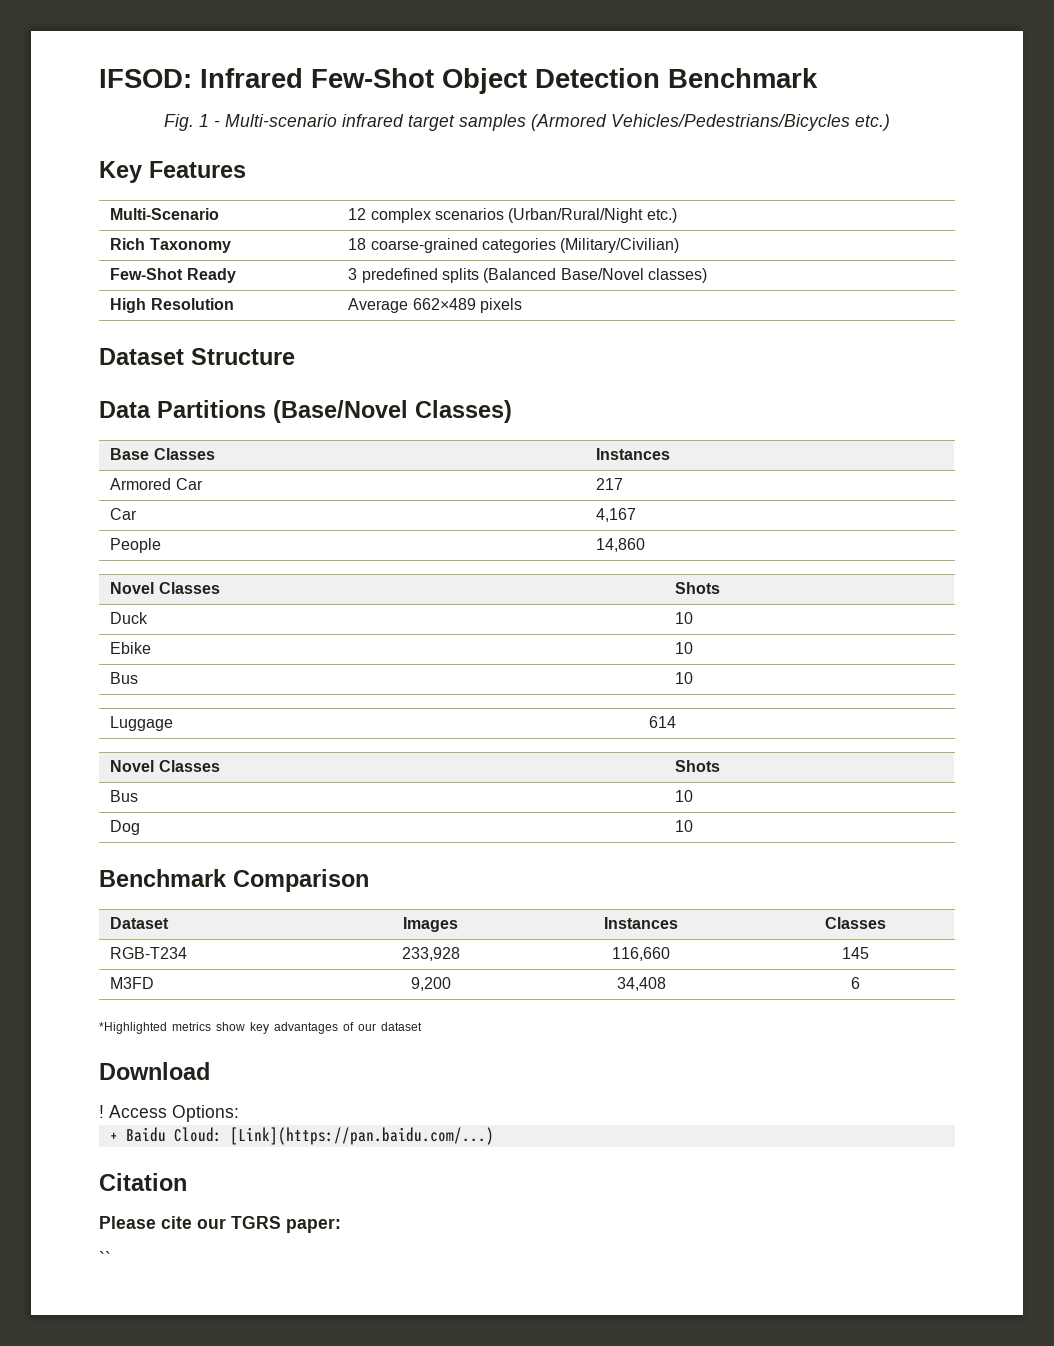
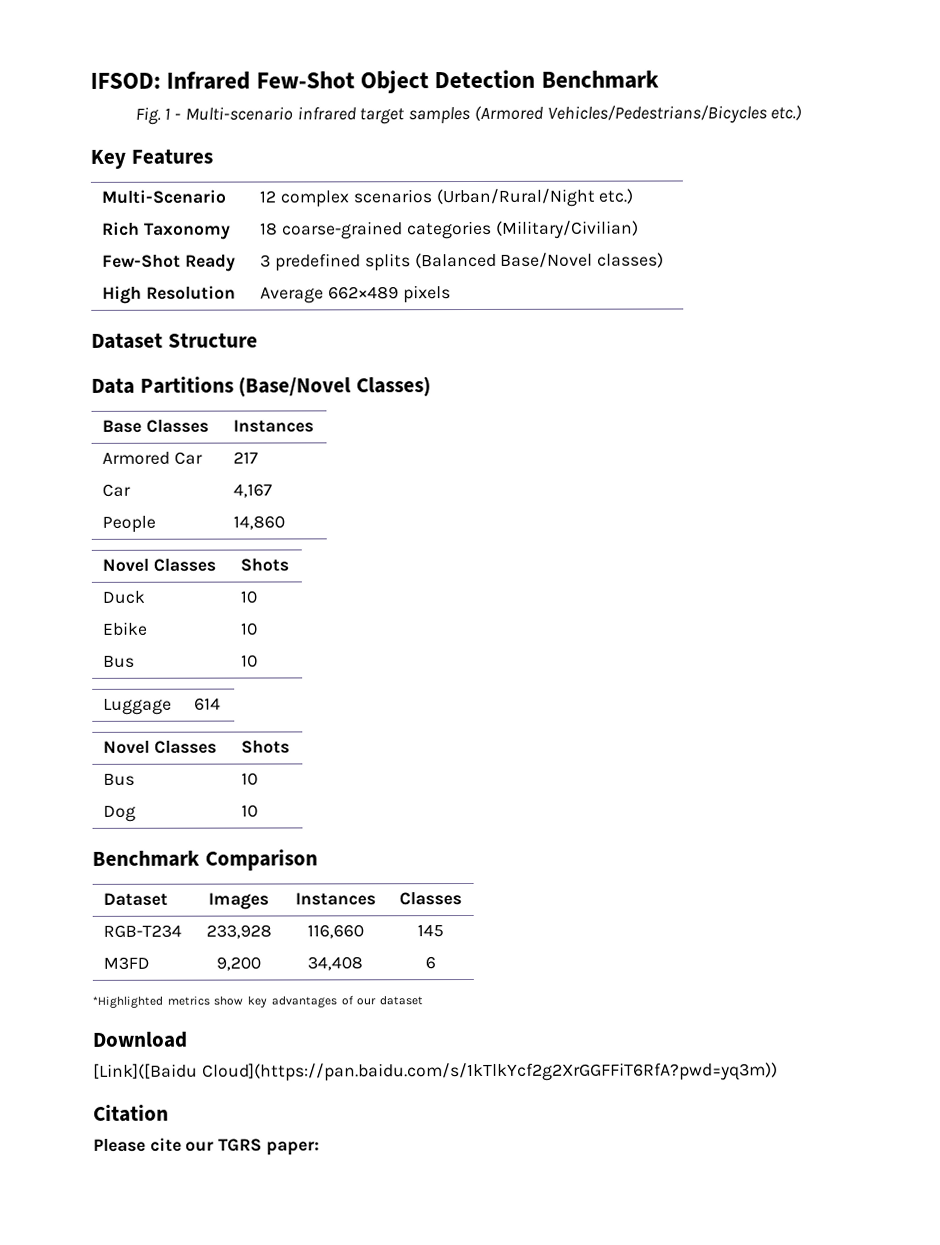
- ! Access Options:
- + Baidu Cloud: [Link](https://pan.baidu.com/...)
+ [Link]([Baidu Cloud](https://pan.baidu.com/s/1kTlkYcf2g2XrGGFFiT6RfA?pwd=yq3m))
- ``

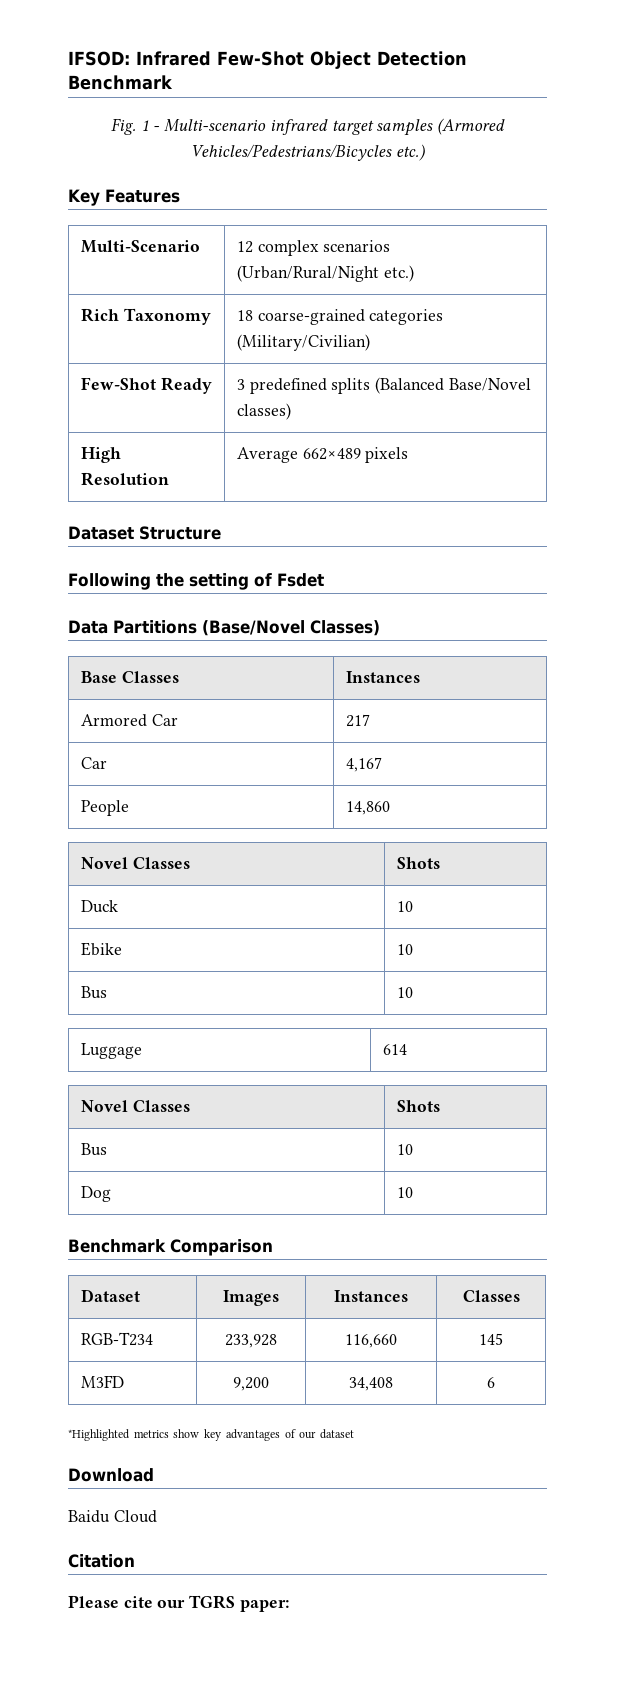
+ Following the setting of Fsdet
- [Link]([Baidu Cloud](https://pan.baidu.com/s/1kTlkYcf2g2XrGGFFiT6RfA?pwd=yq3m))
+ Baidu Cloud

